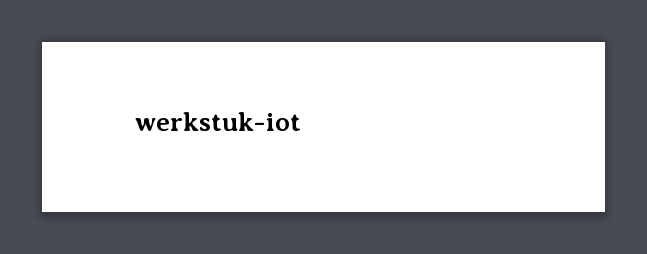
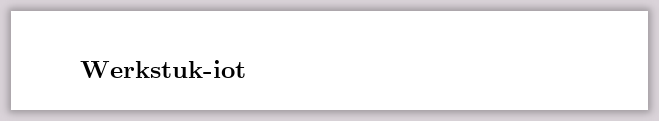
- werkstuk-iot
+ Werkstuk-iot

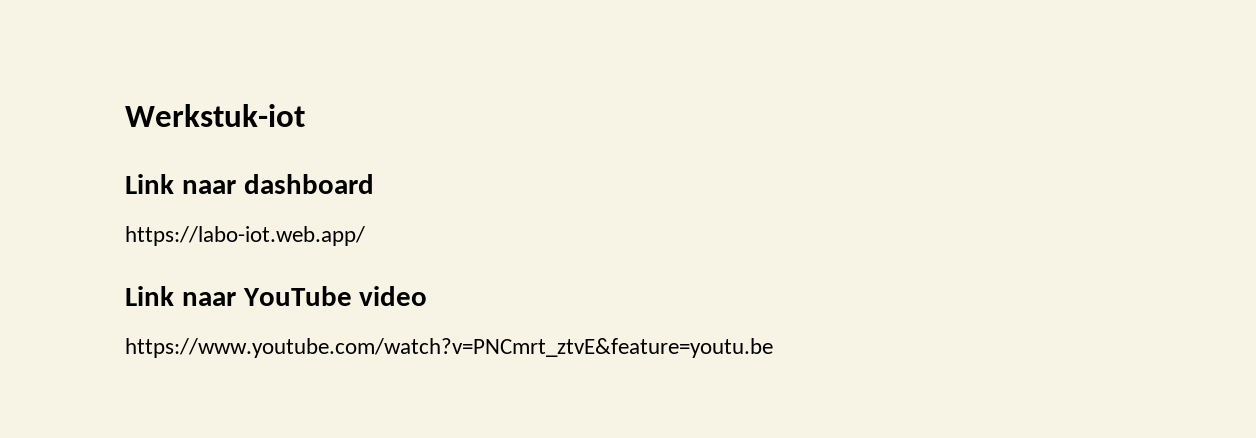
+ Link naar dashboard
+ https://labo-iot.web.app/
+ Link naar YouTube video
+ https://www.youtube.com/watch?v=PNCmrt_ztvE&feature=youtu.be

